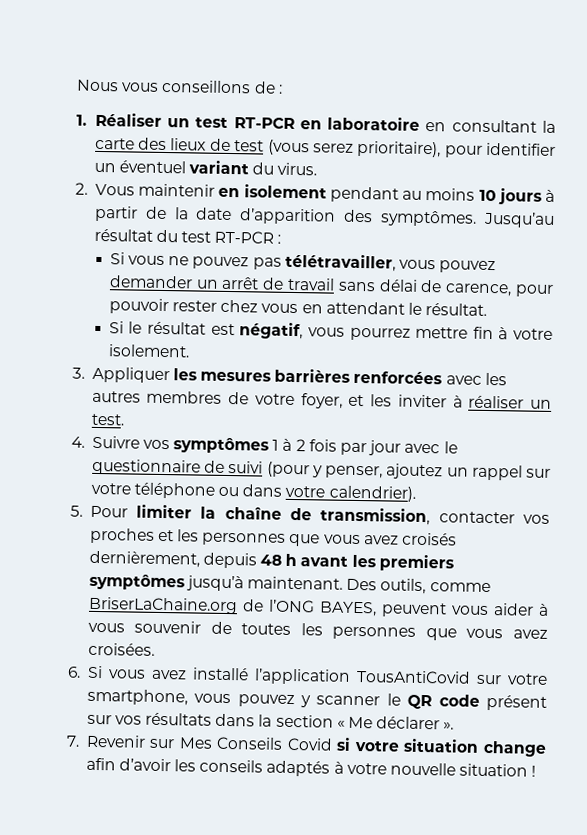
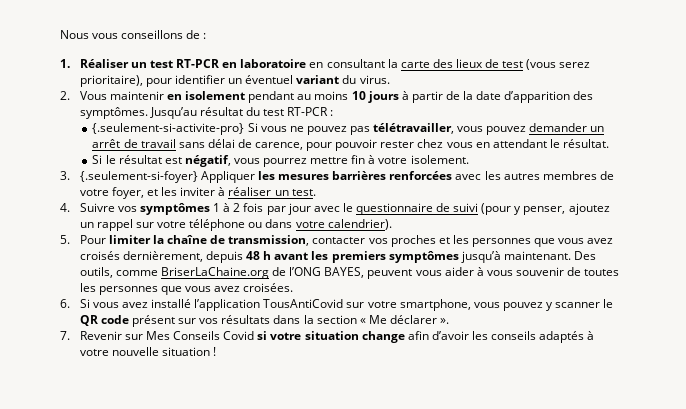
- Si vous ne pouvez pas télétravailler, vous pouvez demander un arrêt de travail sans délai de carence, pour pouvoir rester chez vous en attendant le résultat.
+ {.seulement-si-activite-pro} Si vous ne pouvez pas télétravailler, vous pouvez demander un arrêt de travail sans délai de carence, pour pouvoir rester chez vous en attendant le résultat.
- 3. Appliquer les mesures barrières renforcées avec les autres membres de votre foyer, et les inviter à réaliser un test.
+ 3. {.seulement-si-foyer} Appliquer les mesures barrières renforcées avec les autres membres de votre foyer, et les inviter à réaliser un test.

